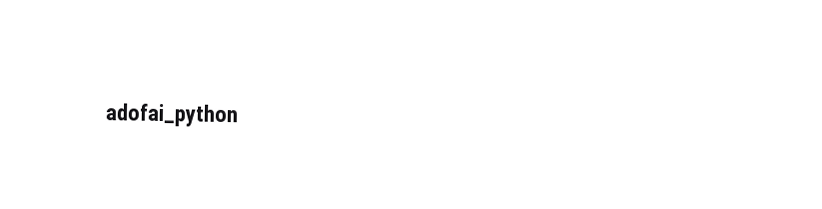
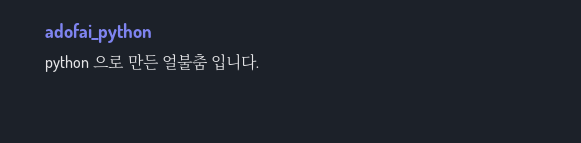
+ python 으로 만든 얼불춤 입니다.

